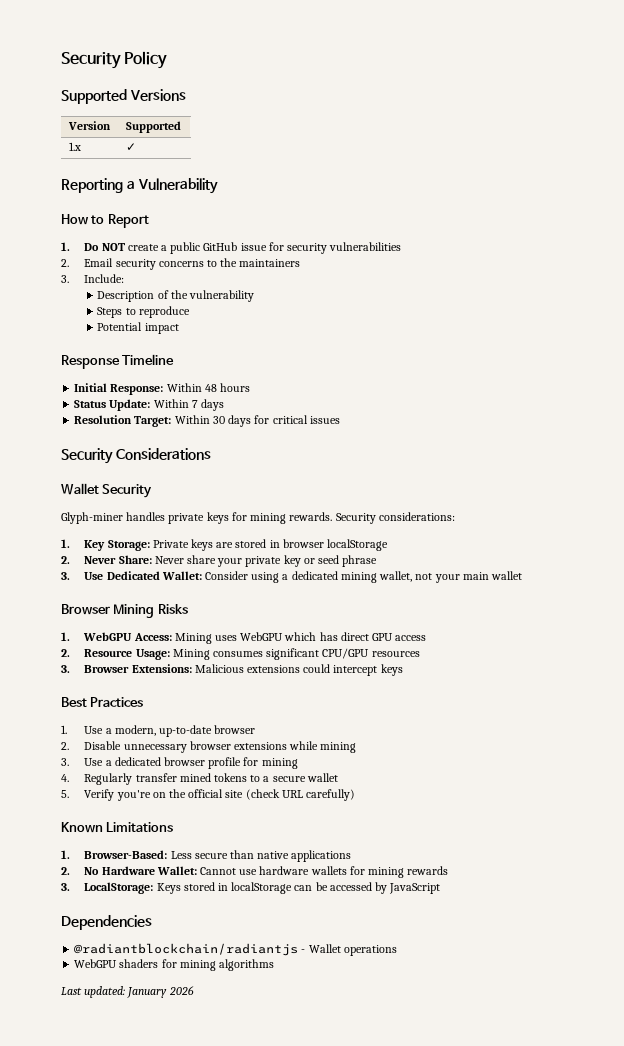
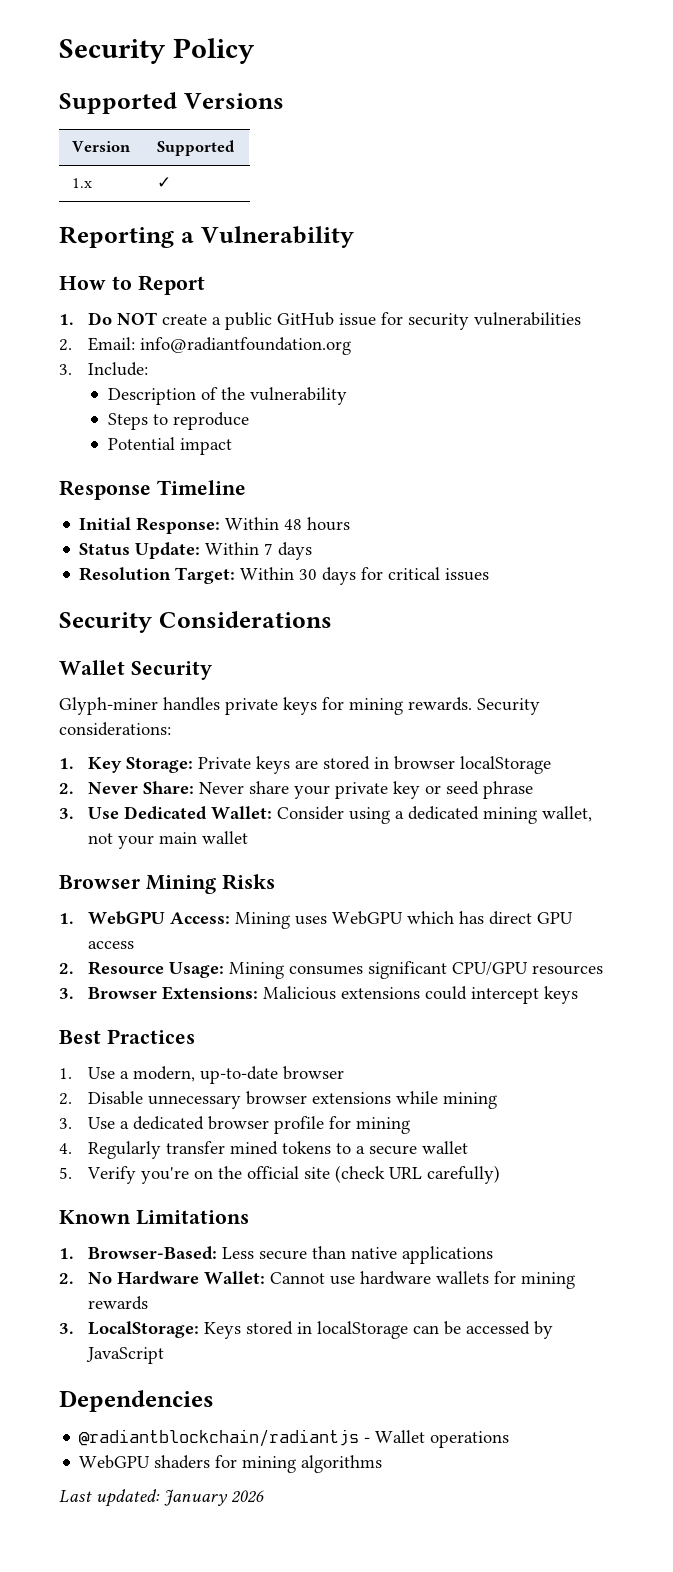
- 2. Email security concerns to the maintainers
+ 2. Email: info@radiantfoundation.org

